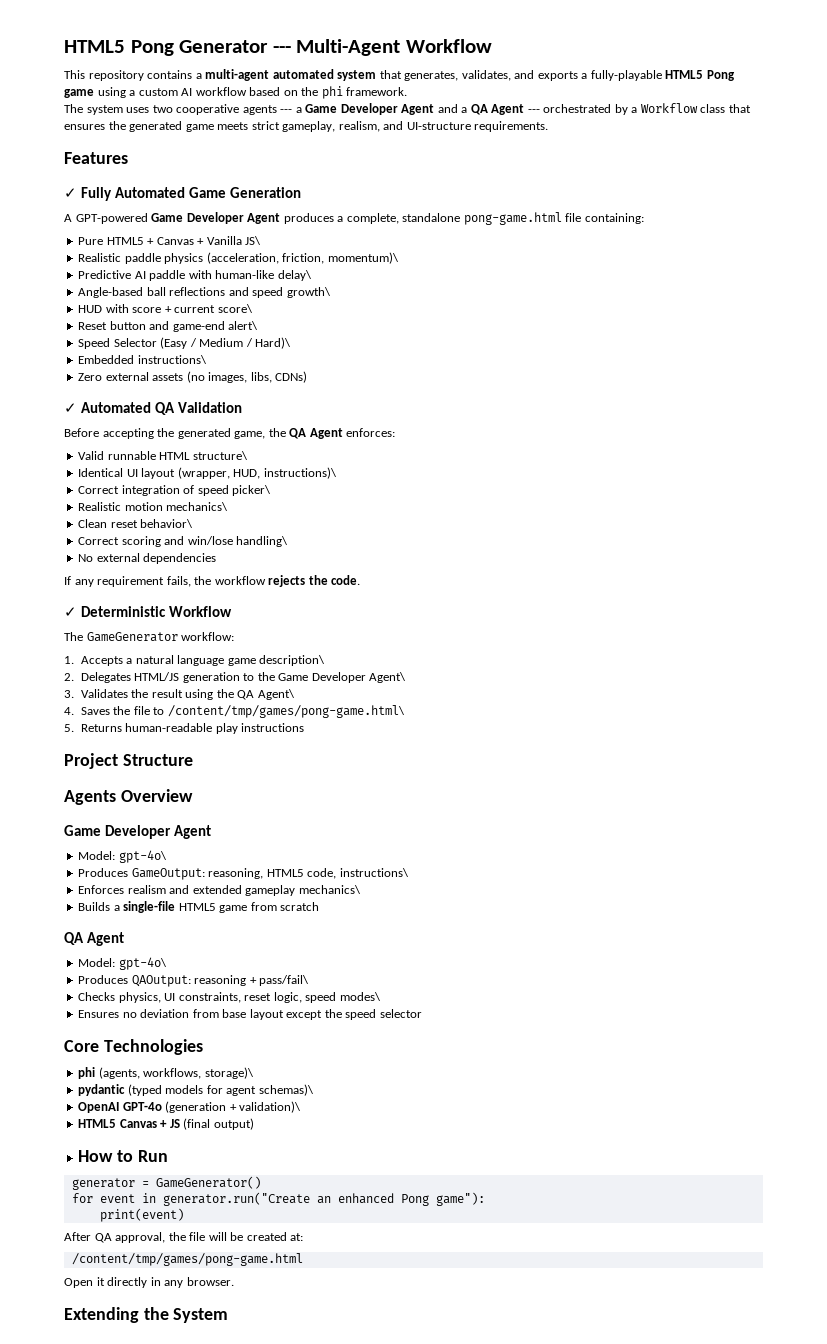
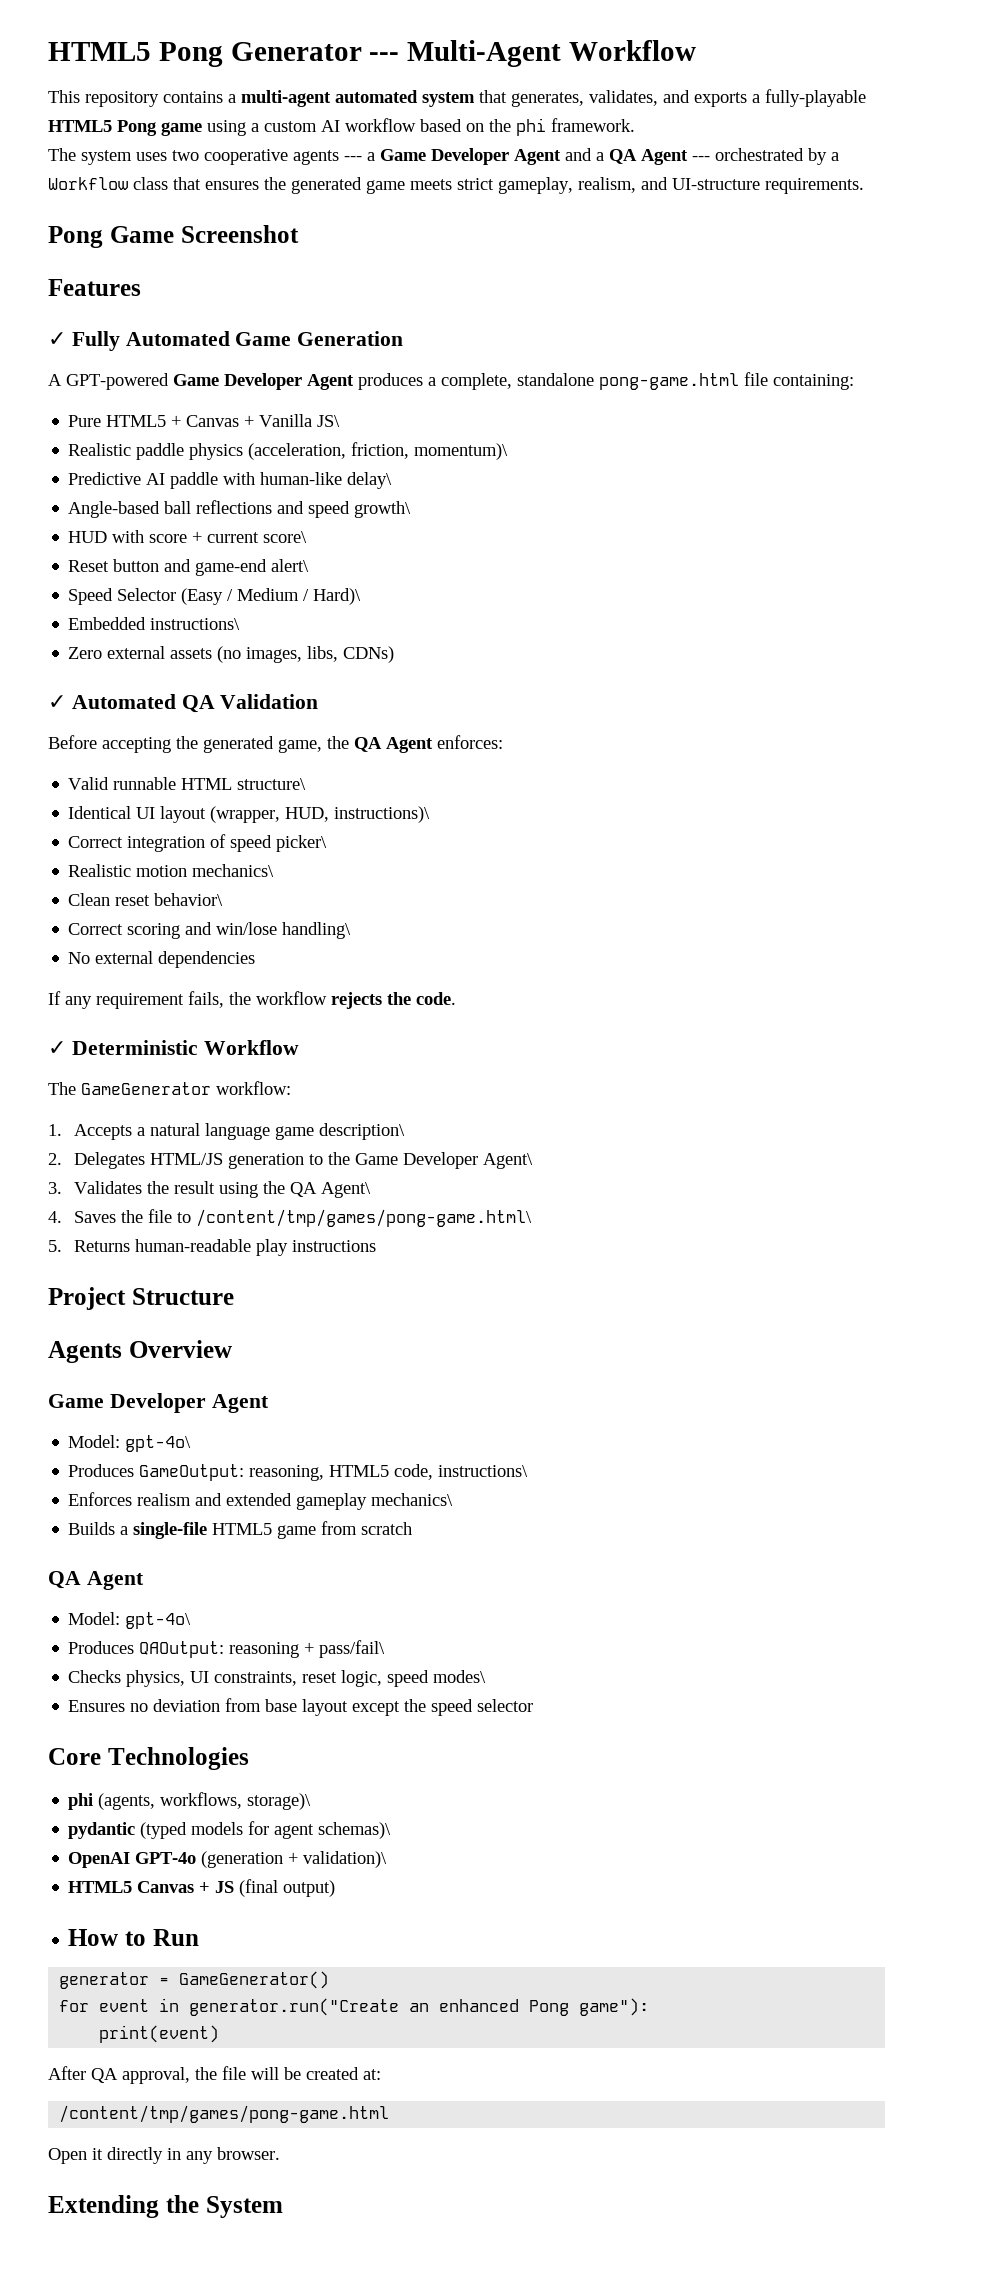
+ Pong Game Screenshot

